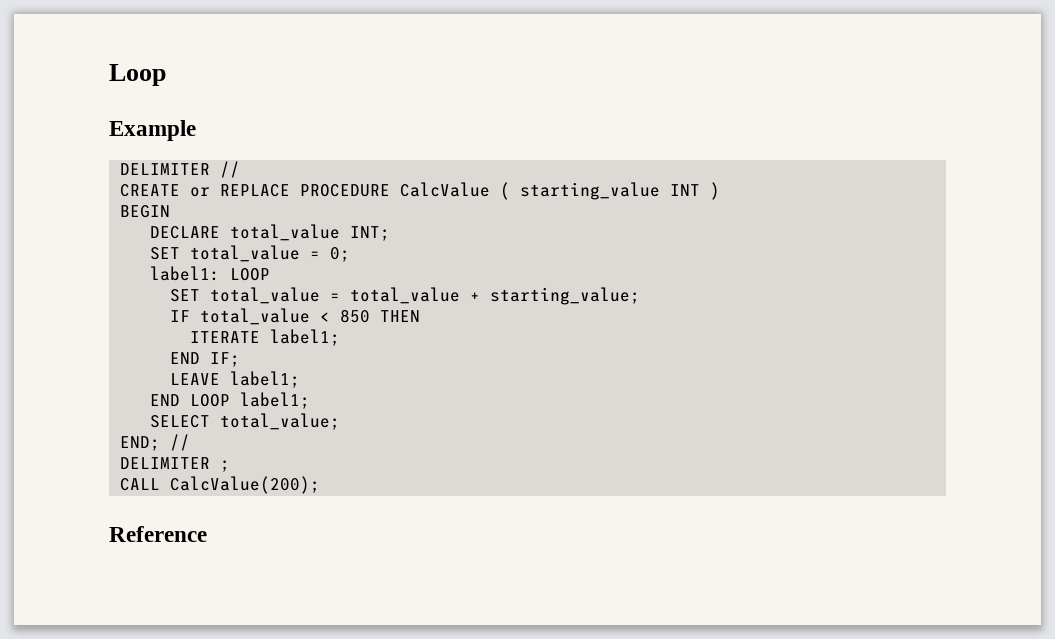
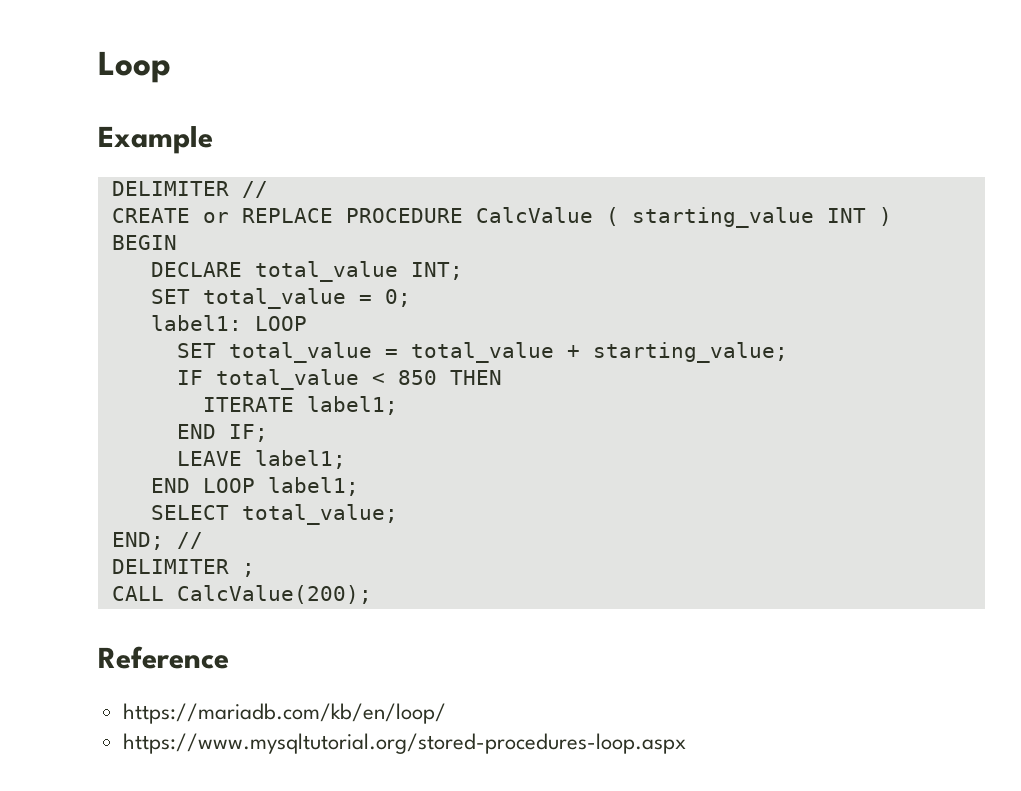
+ https://mariadb.com/kb/en/loop/
+ https://www.mysqltutorial.org/stored-procedures-loop.aspx

